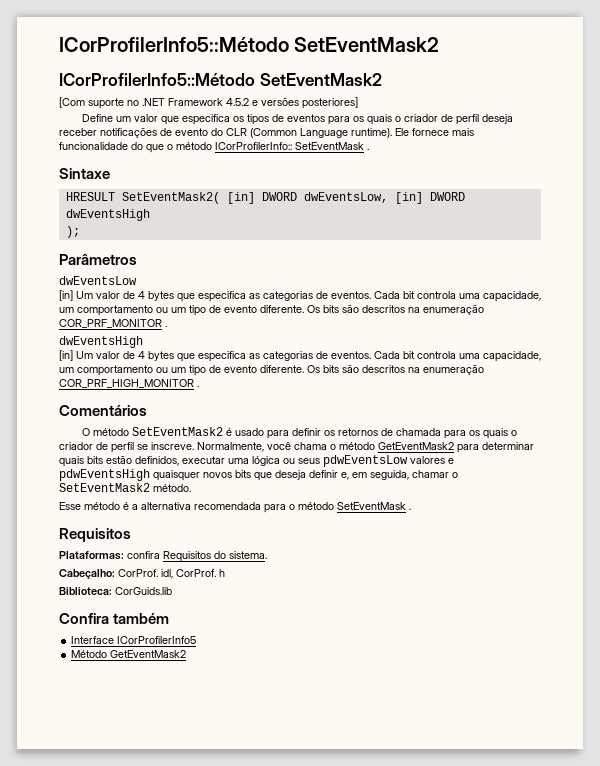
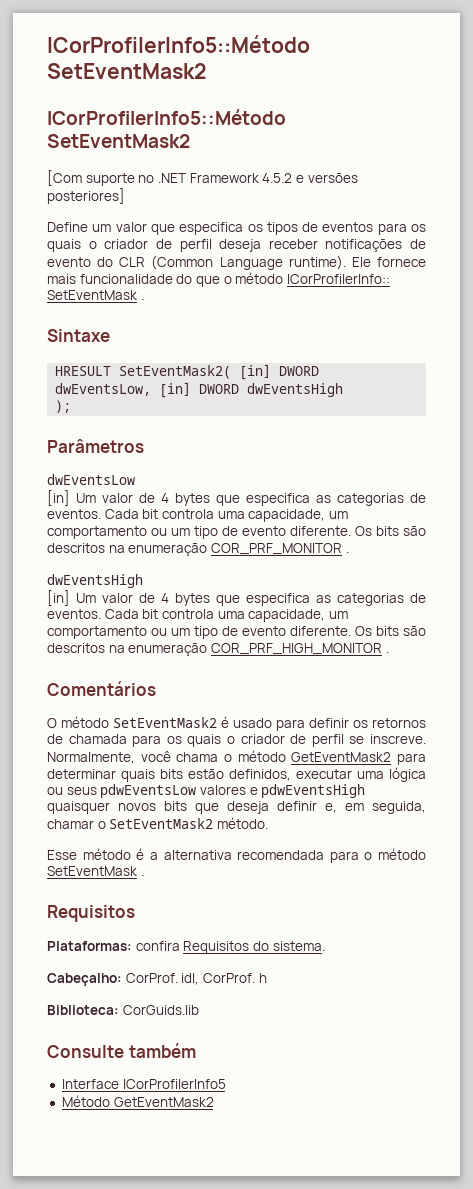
- Confira também
+ Consulte também

